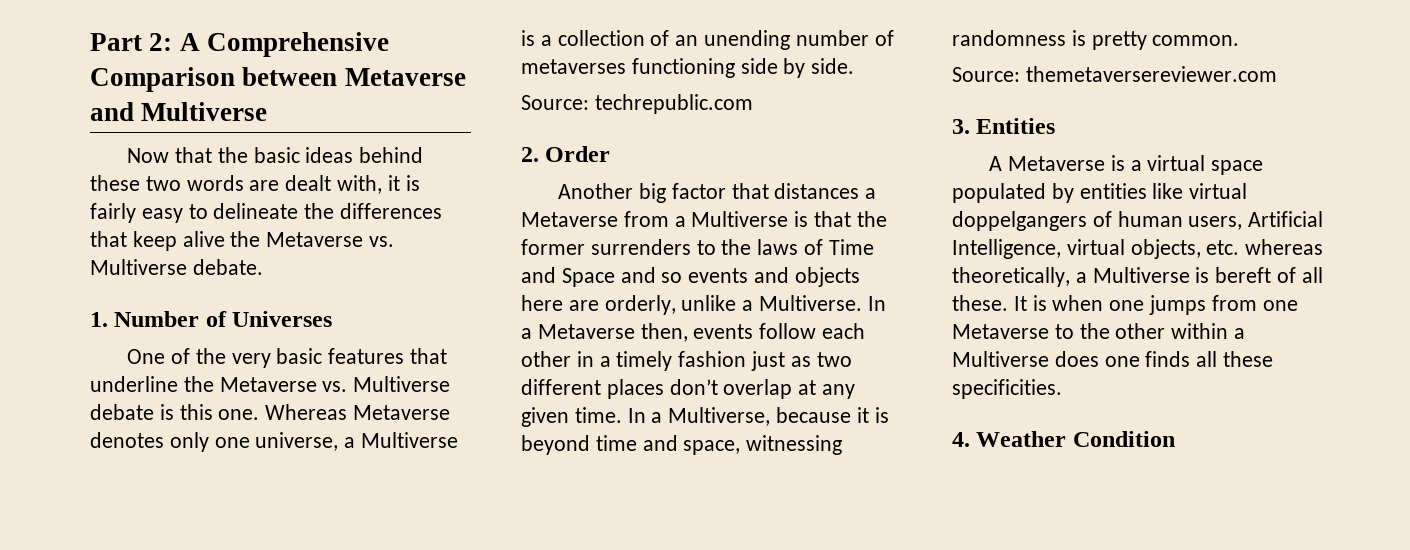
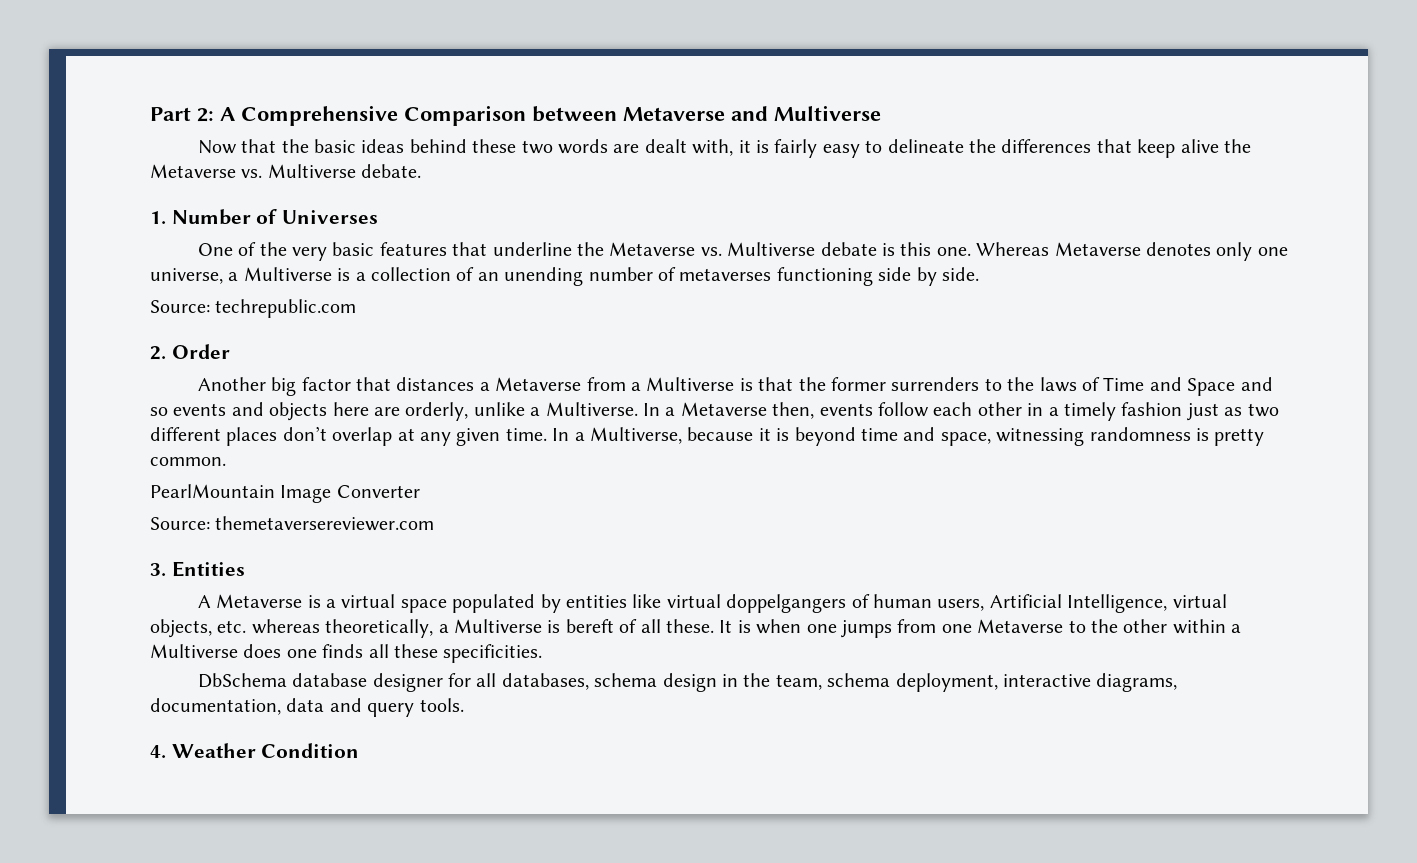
+ PearlMountain Image Converter
+ DbSchema database designer for all databases, schema design in the team, schema deployment, interactive diagrams, documentation, data and query tools.

